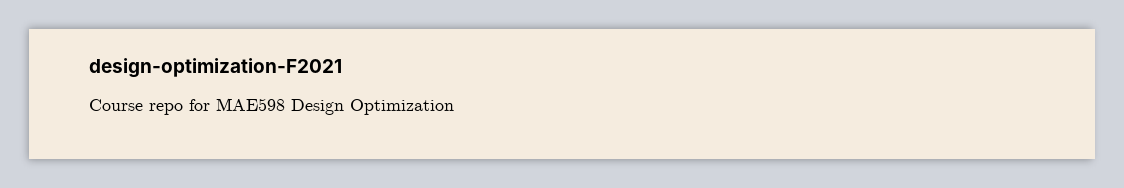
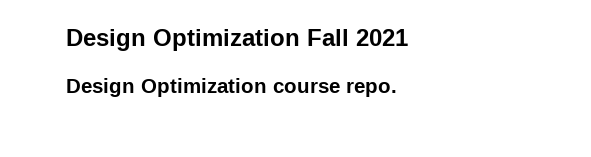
- design-optimization-F2021
- Course repo for MAE598 Design Optimization
+ Design Optimization Fall 2021
+ Design Optimization course repo.

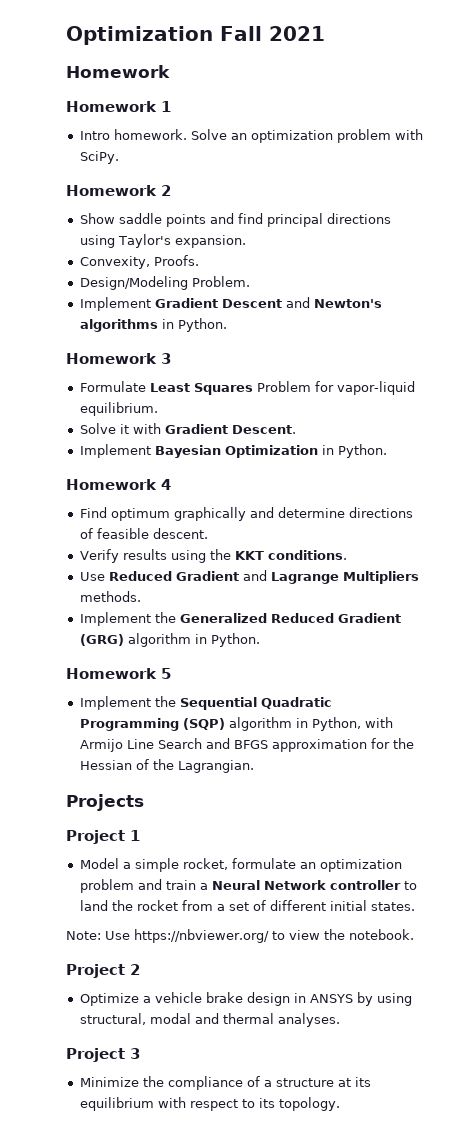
- Design Optimization Fall 2021
- Design Optimization course repo.
+ Optimization Fall 2021
+ Homework
+ Homework 1
+ Intro homework. Solve an optimization problem with SciPy.
+ Homework 2
+ Show saddle points and find principal directions using Taylor's expansion.
+ Convexity, Proofs.
+ Design/Modeling Problem.
+ Implement Gradient Descent and Newton's algorithms in Python.
+ Homework 3
+ Formulate Least Squares Problem for vapor-liquid equilibrium.
+ Solve it with Gradient Descent.
+ Implement Bayesian Optimization in Python.
+ Homework 4
+ Find optimum graphically and determine directions of feasible descent.
+ Verify results using the KKT conditions.
+ Use Reduced Gradient and Lagrange Multipliers methods.
+ Implement the Generalized Reduced Gradient (GRG) algorithm in Python.
+ Homework 5
+ Implement the Sequential Quadratic Programming (SQP) algorithm in Python, with Armijo Line Search and BFGS approximation for the Hessian of the Lagrangian.
+ Projects
+ Project 1
+ Model a simple rocket, formulate an optimization problem and train a Neural Network controller to land the rocket from a set of different initial states.
+ Note: Use https://nbviewer.org/ to view the notebook.
+ Project 2
+ Optimize a vehicle brake design in ANSYS by using structural, modal and thermal analyses.
+ Project 3
+ Minimize the compliance of a structure at its equilibrium with respect to its topology.

